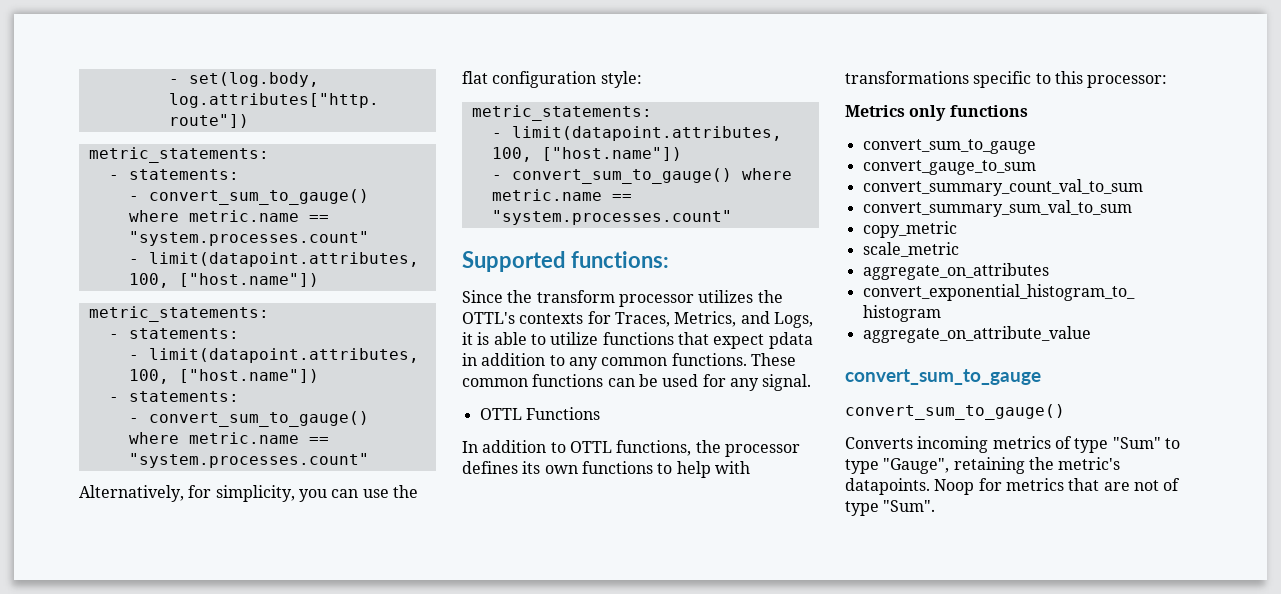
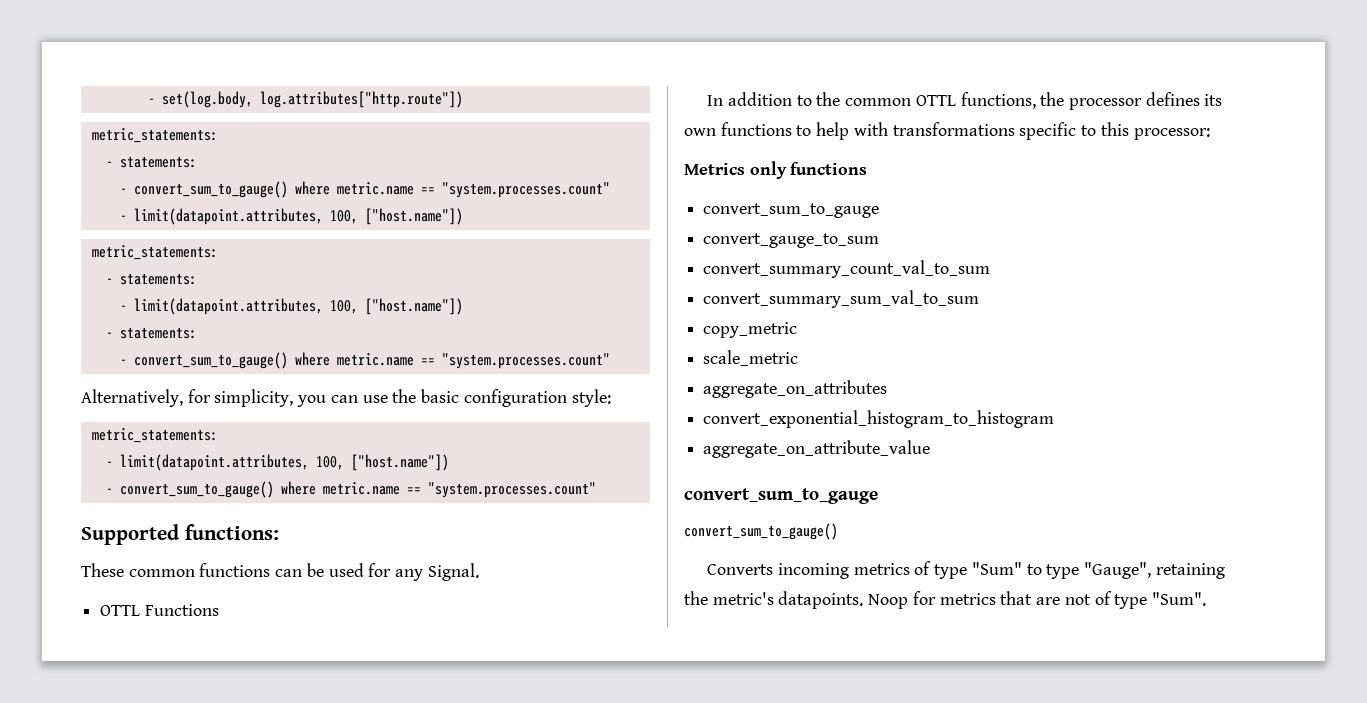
- Alternatively, for simplicity, you can use the flat configuration style:
+ Alternatively, for simplicity, you can use the basic configuration style:
- Since the transform processor utilizes the OTTL's contexts for Traces, Metrics, and Logs, it is able to utilize functions that expect pdata in addition to any common functions. These common functions can be used for any signal.
+ These common functions can be used for any Signal.
- In addition to OTTL functions, the processor defines its own functions to help with transformations specific to this processor:
+ In addition to the common OTTL functions, the processor defines its own functions to help with transformations specific to this processor:

